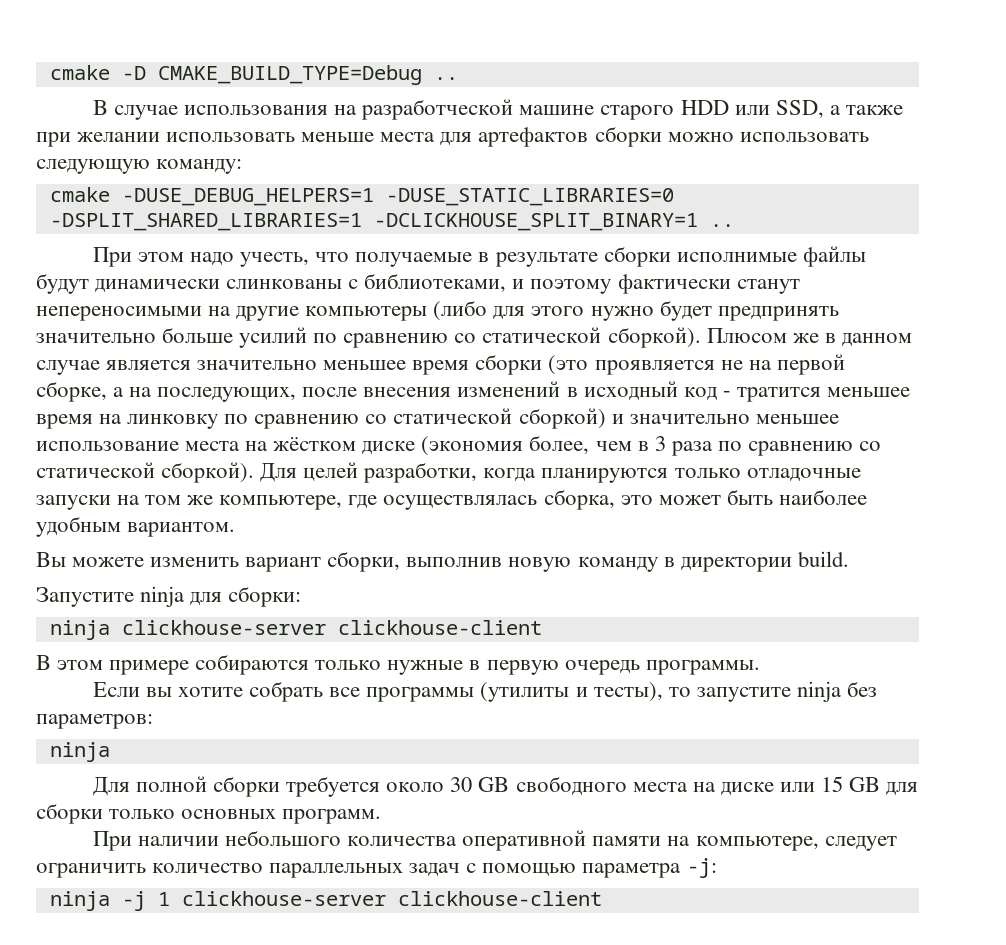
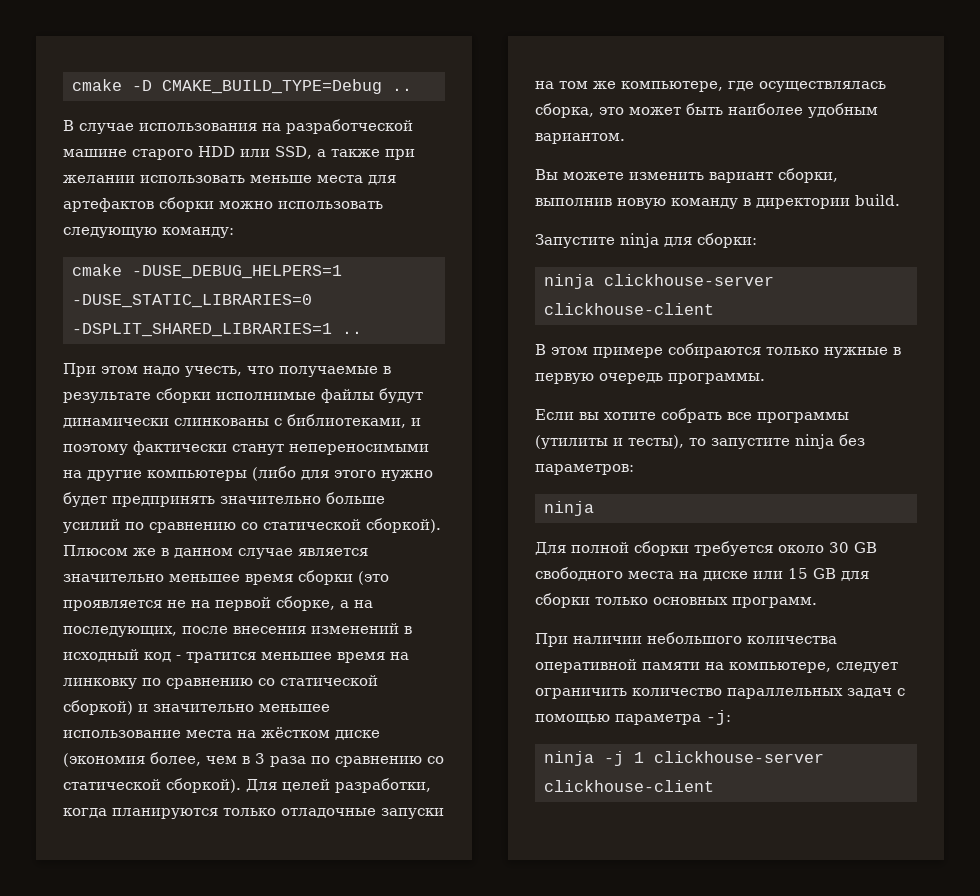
- cmake -DUSE_DEBUG_HELPERS=1 -DUSE_STATIC_LIBRARIES=0 -DSPLIT_SHARED_LIBRARIES=1 -DCLICKHOUSE_SPLIT_BINARY=1 ..
+ cmake -DUSE_DEBUG_HELPERS=1 -DUSE_STATIC_LIBRARIES=0 -DSPLIT_SHARED_LIBRARIES=1 ..

